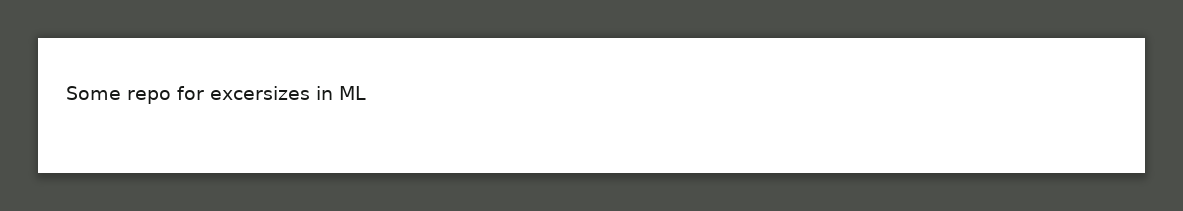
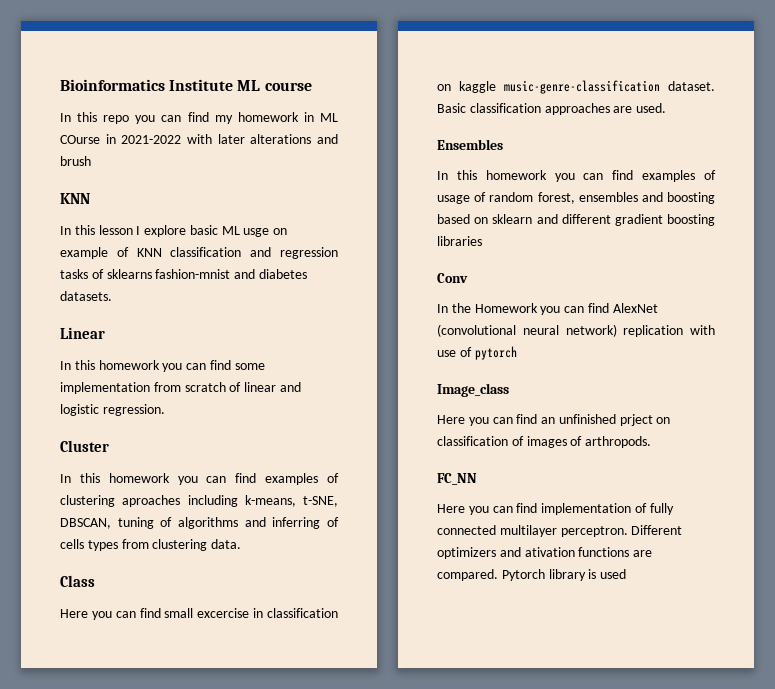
- Some repo for excersizes in ML
+ Bioinformatics Institute ML course
+ In this repo you can find my homework in ML COurse in 2021-2022 with later alterations and brush
+ KNN
+ In this lesson I explore basic ML usge on example of KNN classification and regression tasks of sklearns fashion-mnist and diabetes datasets.
+ Linear
+ In this homework you can find some implementation from scratch of linear and logistic regression.
+ Cluster
+ In this homework you can find examples of clustering aproaches including k-means, t-SNE, DBSCAN, tuning of algorithms and inferring of cells types from clustering data.
+ Class
+ Here you can find small excercise in classification on kaggle music-genre-classification dataset. Basic classification approaches are used.
+ Ensembles
+ In this homework you can find examples of usage of random forest, ensembles and boosting based on sklearn and different gradient boosting libraries
+ Conv
+ In the Homework you can find AlexNet (convolutional neural network) replication with use of pytorch
+ Image_class
+ Here you can find an unfinished prject on classification of images of arthropods.
+ FC_NN
+ Here you can find implementation of fully connected multilayer perceptron. Different optimizers and ativation functions are compared. Pytorch library is used

